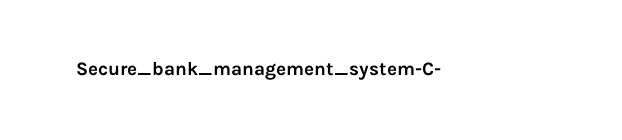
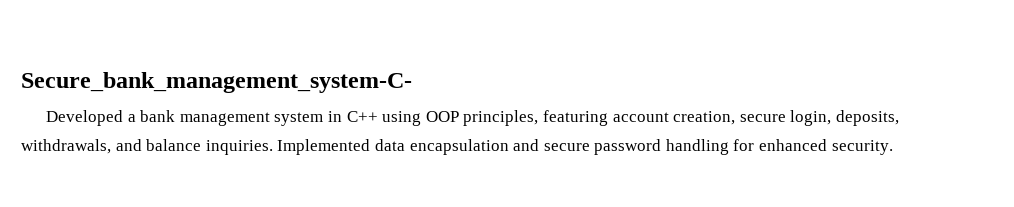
+ Developed a bank management system in C++ using OOP principles, featuring account creation, secure login, deposits, withdrawals, and balance inquiries. Implemented data encapsulation and secure password handling for enhanced security.

